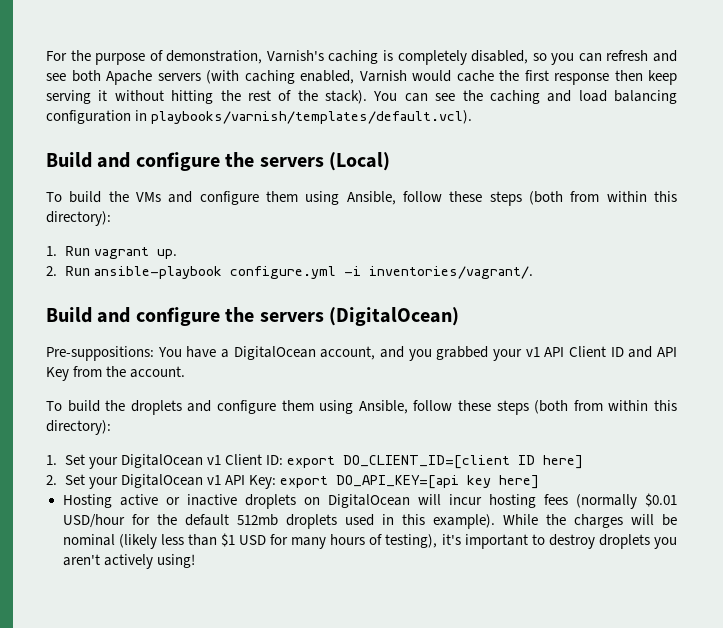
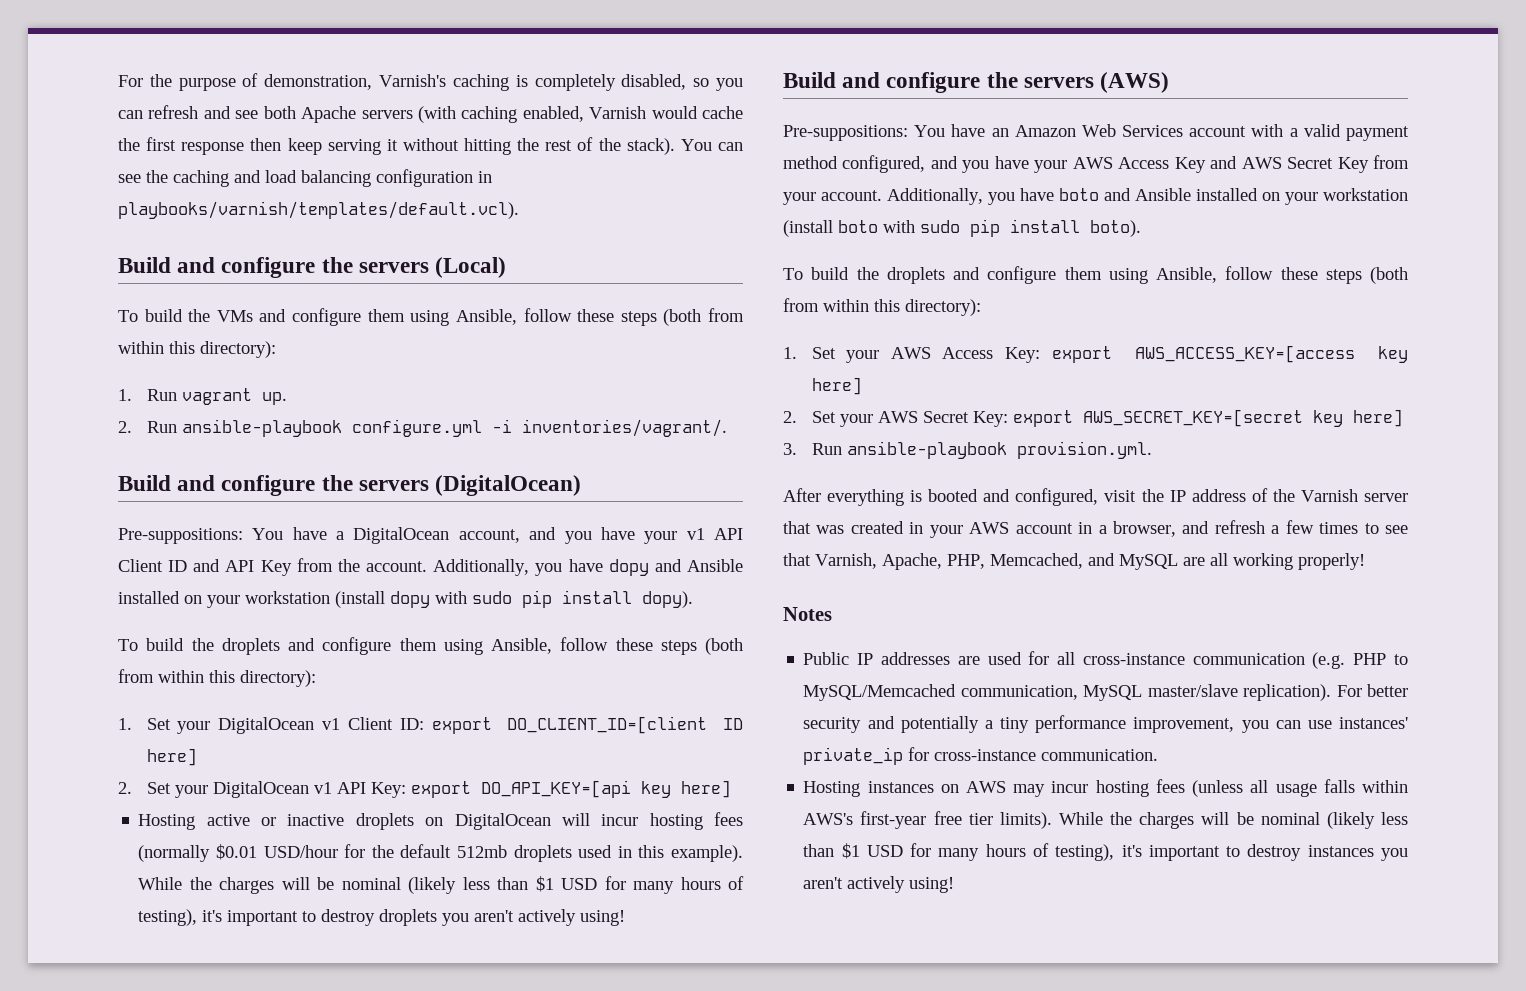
- Pre-suppositions: You have a DigitalOcean account, and you grabbed your v1 API Client ID and API Key from the account.
+ Pre-suppositions: You have a DigitalOcean account, and you have your v1 API Client ID and API Key from the account. Additionally, you have dopy and Ansible installed on your workstation (install dopy with sudo pip install dopy).
+ Build and configure the servers (AWS)
+ Pre-suppositions: You have an Amazon Web Services account with a valid payment method configured, and you have your AWS Access Key and AWS Secret Key from your account. Additionally, you have boto and Ansible installed on your workstation (install boto with sudo pip install boto).
+ To build the droplets and configure them using Ansible, follow these steps (both from within this directory):
+ 1. Set your AWS Access Key: export AWS_ACCESS_KEY=[access key here]
+ 2. Set your AWS Secret Key: export AWS_SECRET_KEY=[secret key here]
+ 3. Run ansible-playbook provision.yml.
+ After everything is booted and configured, visit the IP address of the Varnish server that was created in your AWS account in a browser, and refresh a few times to see that Varnish, Apache, PHP, Memcached, and MySQL are all working properly!
+ Notes
+ Public IP addresses are used for all cross-instance communication (e.g. PHP to MySQL/Memcached communication, MySQL master/slave replication). For better security and potentially a tiny performance improvement, you can use instances' private_ip for cross-instance communication.
+ Hosting instances on AWS may incur hosting fees (unless all usage falls within AWS's first-year free tier limits). While the charges will be nominal (likely less than $1 USD for many hours of testing), it's important to destroy instances you aren't actively using!

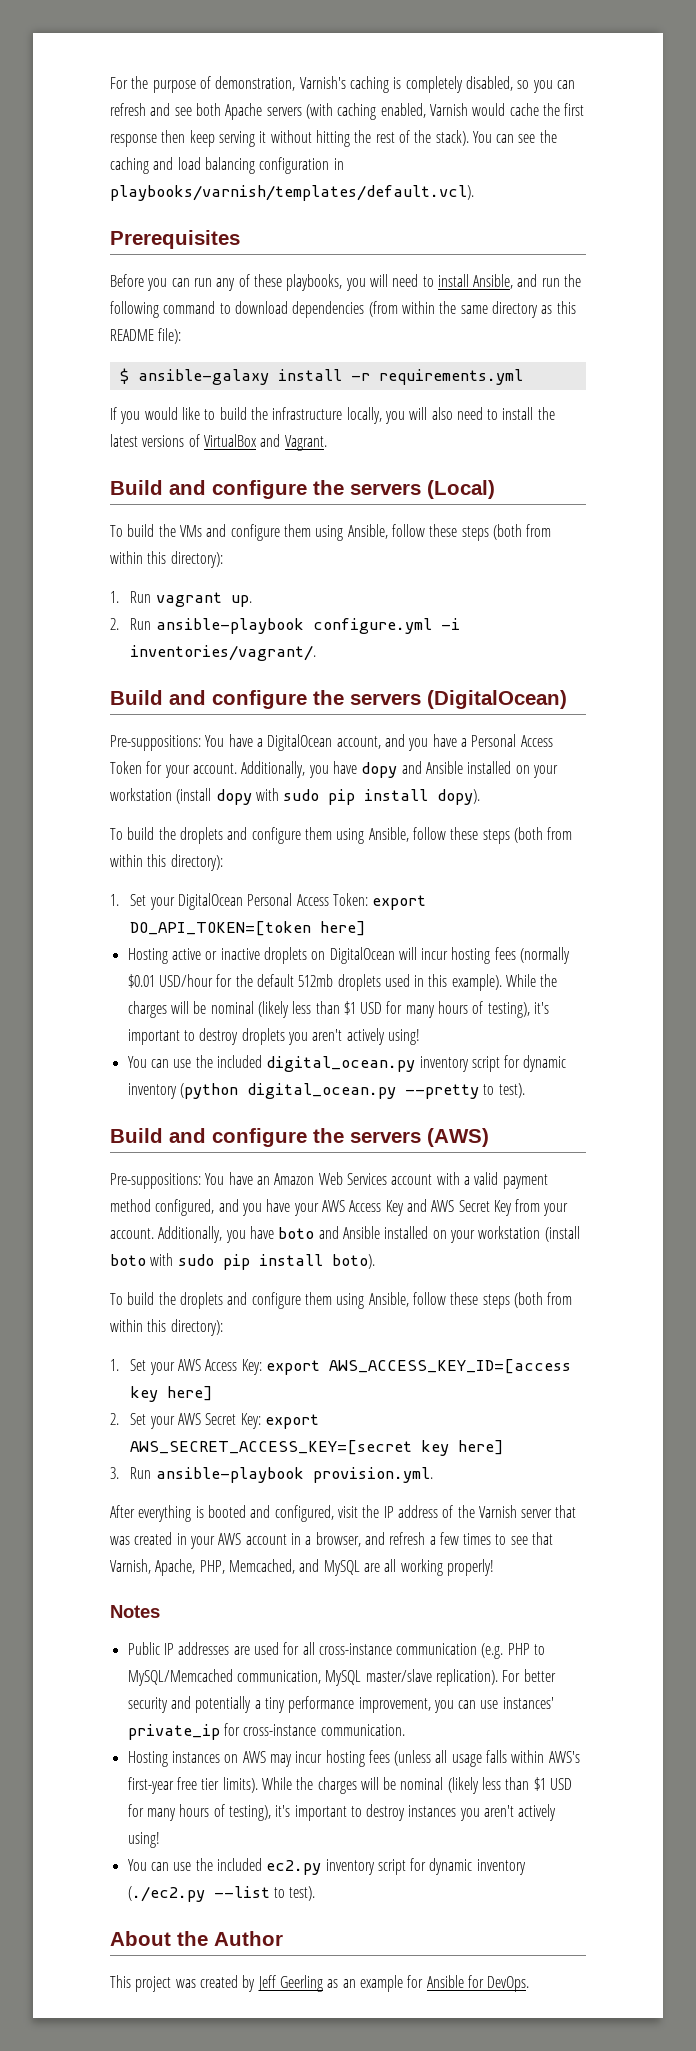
+ Prerequisites
+ Before you can run any of these playbooks, you will need to install Ansible, and run the following command to download dependencies (from within the same directory as this README file):
+ $ ansible-galaxy install -r requirements.yml
+ If you would like to build the infrastructure locally, you will also need to install the latest versions of VirtualBox and Vagrant.
- Pre-suppositions: You have a DigitalOcean account, and you have your v1 API Client ID and API Key from the account.
+ Pre-suppositions: You have a DigitalOcean account, and you have a Personal Access Token for your account.
- 1. Set your DigitalOcean v1 Client ID: export DO_CLIENT_ID=[client ID here]
- 2. Set your DigitalOcean v1 API Key: export DO_API_KEY=[api key here]
+ 1. Set your DigitalOcean Personal Access Token: export DO_API_TOKEN=[token here]
+ You can use the included digital_ocean.py inventory script for dynamic inventory (python digital_ocean.py --pretty to test).
- 1. Set your AWS Access Key: export AWS_ACCESS_KEY=[access key here]
+ 1. Set your AWS Access Key: export AWS_ACCESS_KEY_ID=[access key here]
- 2. Set your AWS Secret Key: export AWS_SECRET_KEY=[secret key here]
+ 2. Set your AWS Secret Key: export AWS_SECRET_ACCESS_KEY=[secret key here]
+ You can use the included ec2.py inventory script for dynamic inventory (./ec2.py --list to test).
+ About the Author
+ This project was created by Jeff Geerling as an example for Ansible for DevOps.

